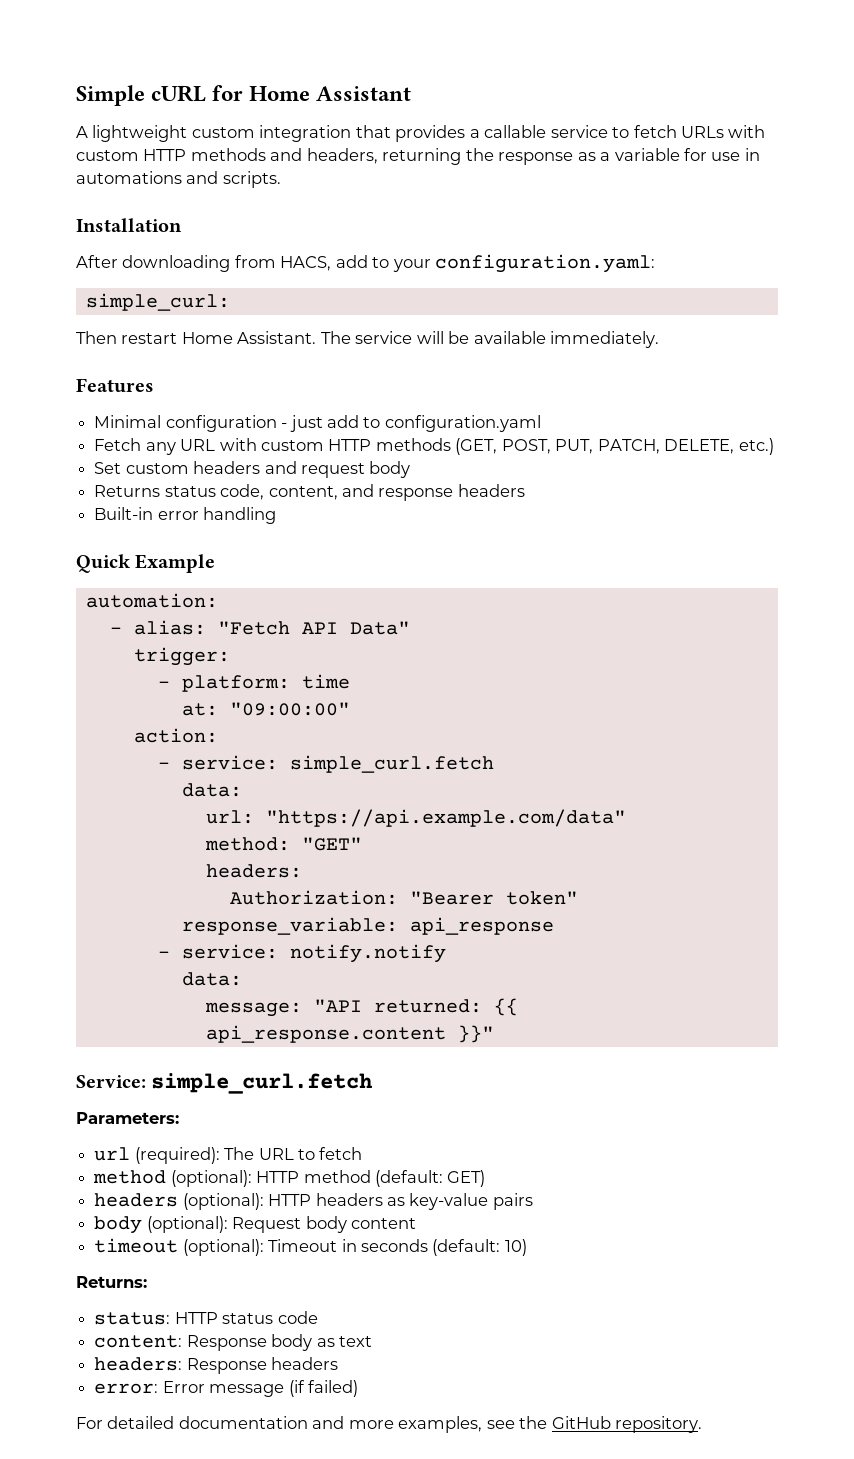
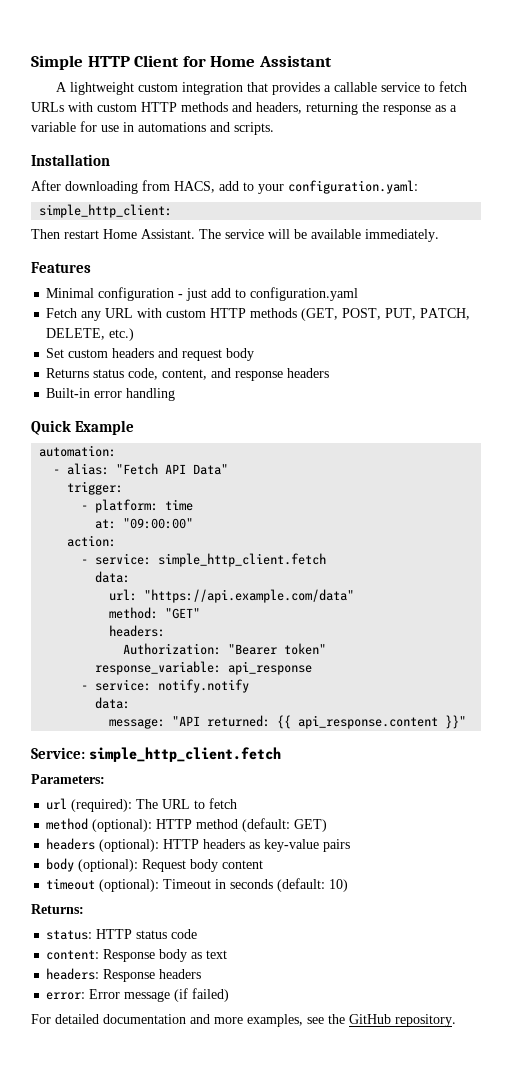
- Simple cURL for Home Assistant
+ Simple HTTP Client for Home Assistant
- simple_curl:
+ simple_http_client:
- - service: simple_curl.fetch
+ - service: simple_http_client.fetch
- Service: simple_curl.fetch
+ Service: simple_http_client.fetch

